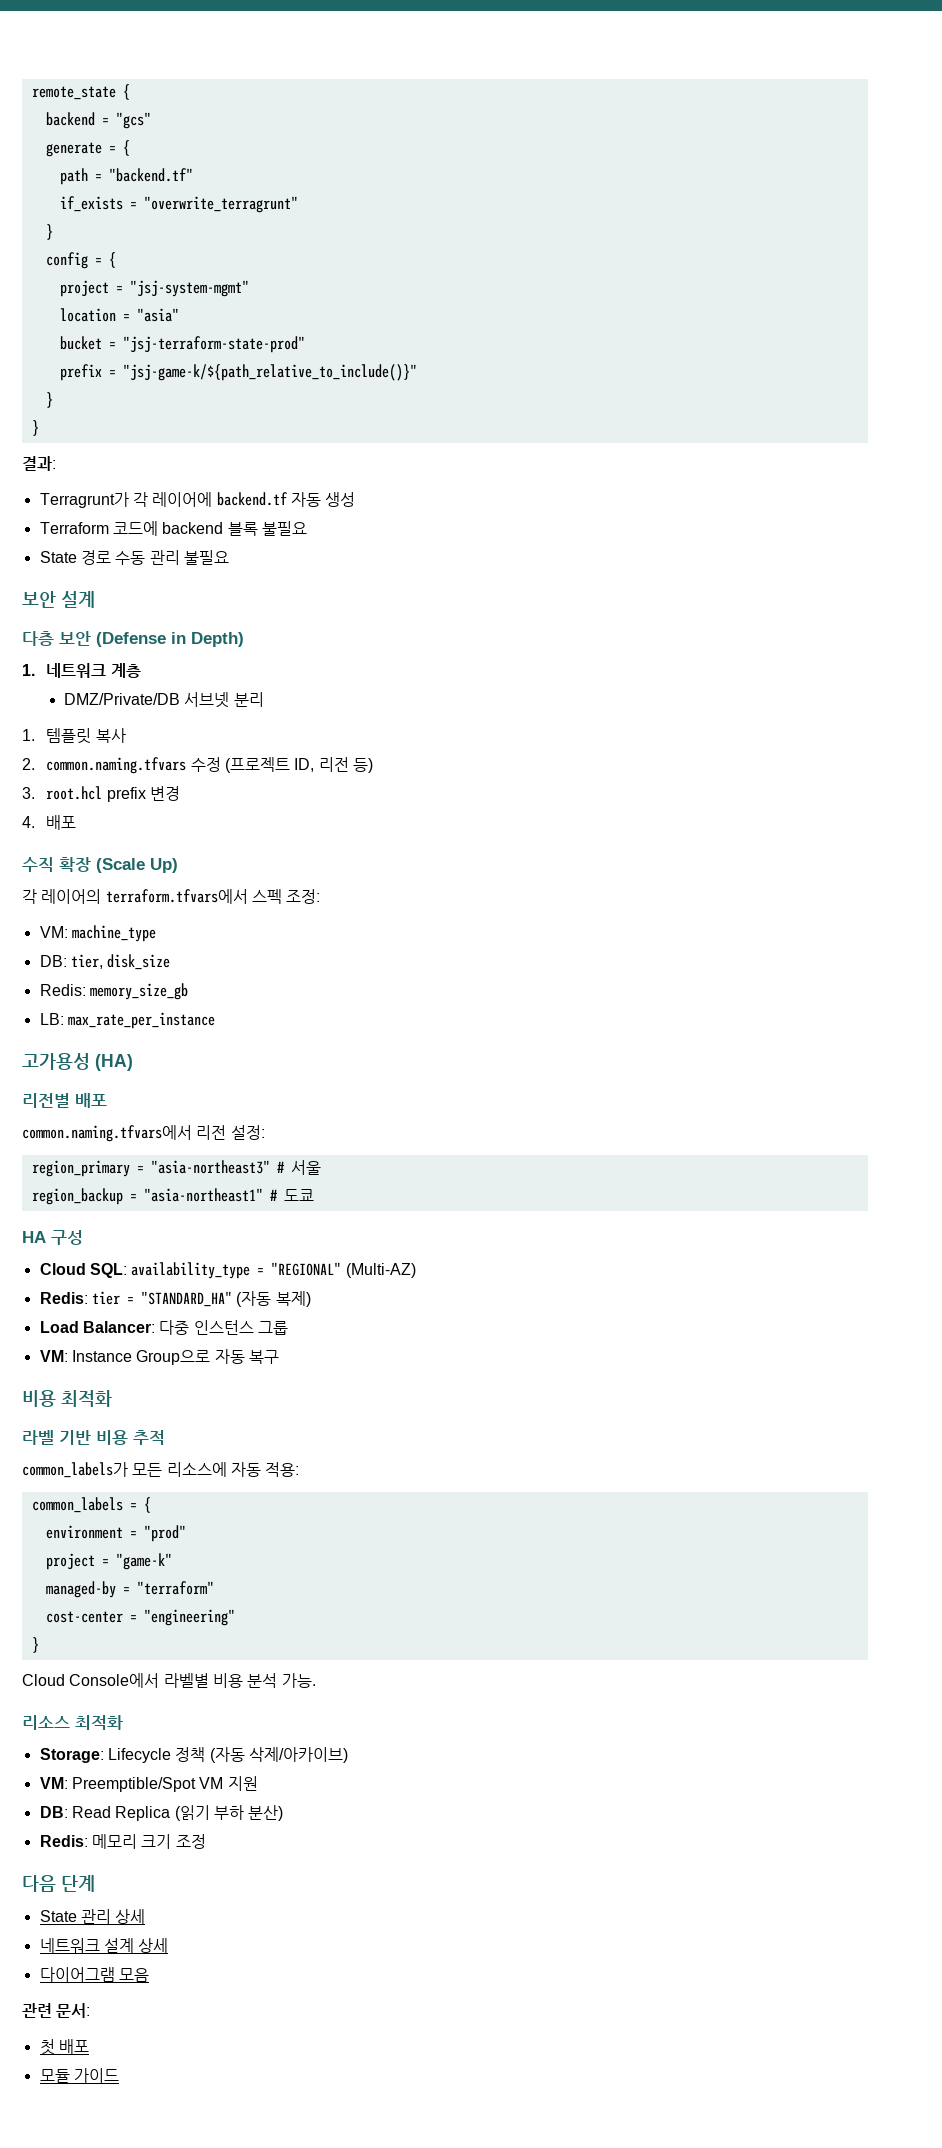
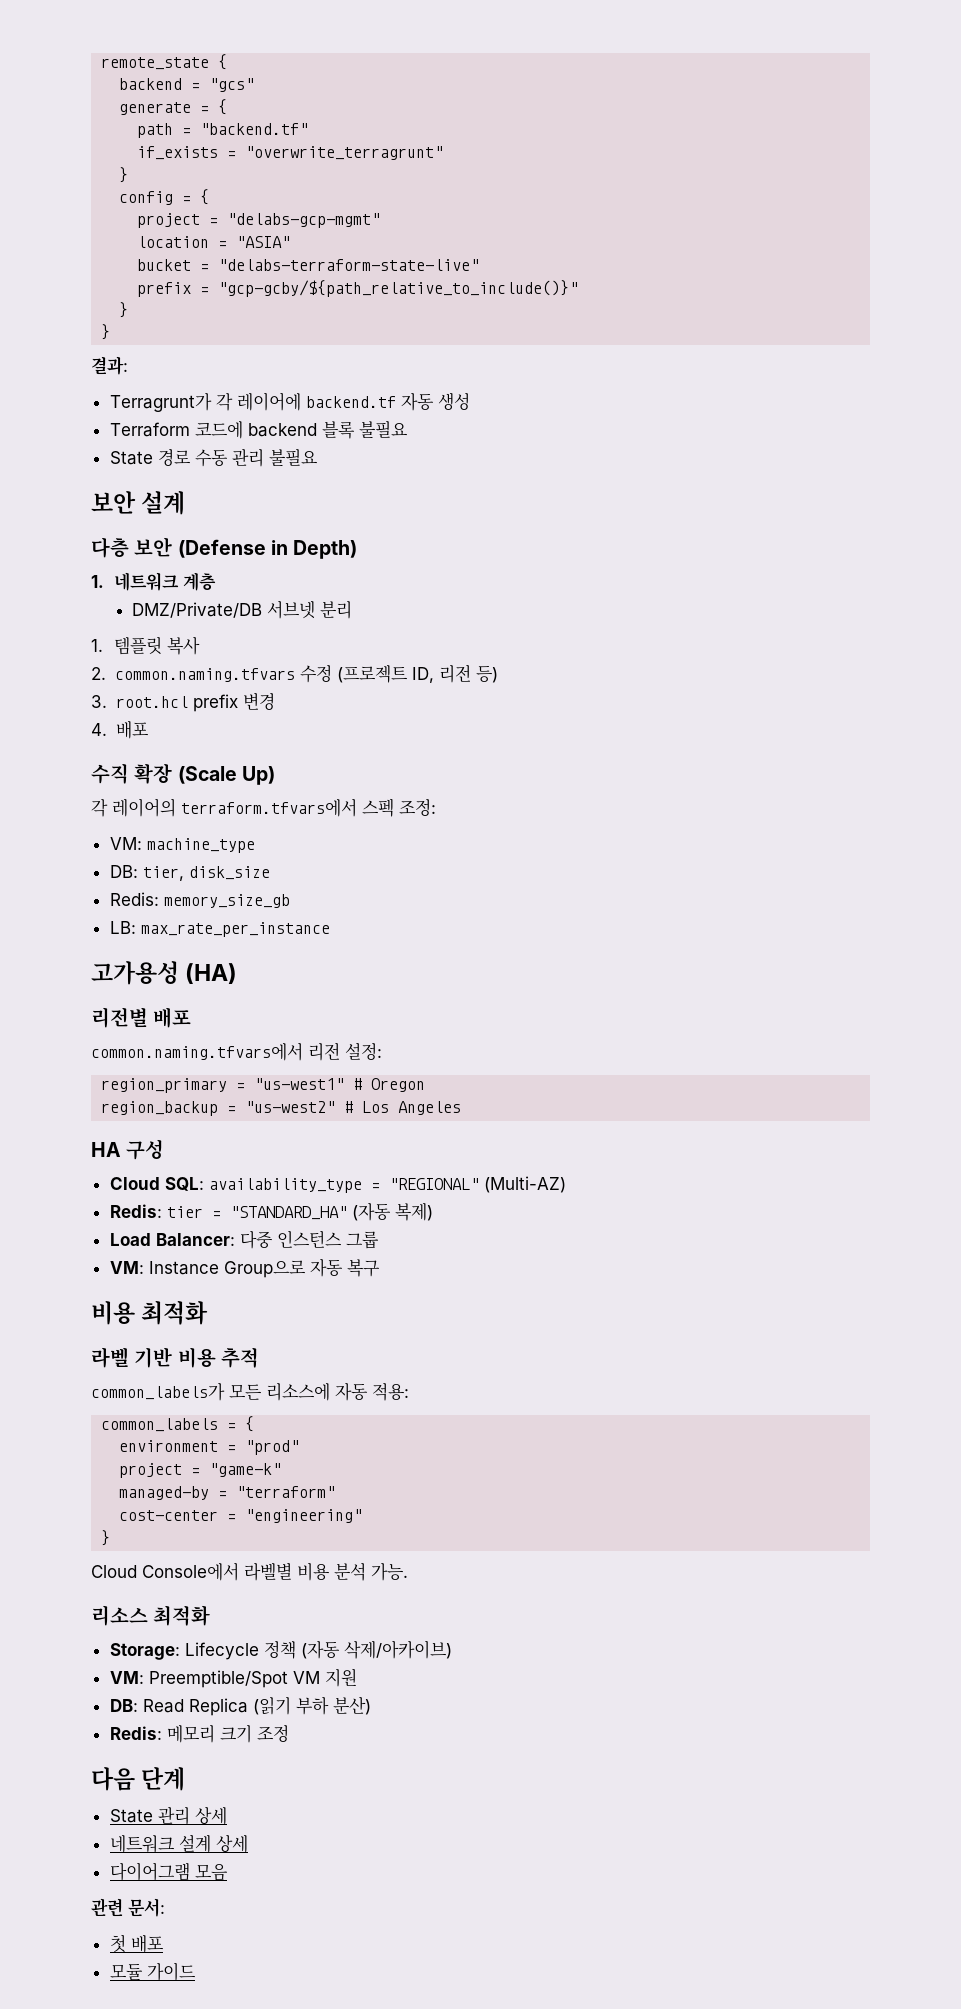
- project = "jsj-system-mgmt"
+ project = "delabs-gcp-mgmt"
- location = "asia"
+ location = "ASIA"
- bucket = "jsj-terraform-state-prod"
+ bucket = "delabs-terraform-state-live"
- prefix = "jsj-game-k/${path_relative_to_include()}"
+ prefix = "gcp-gcby/${path_relative_to_include()}"
- region_primary = "asia-northeast3" # 서울
+ region_primary = "us-west1" # Oregon
- region_backup = "asia-northeast1" # 도쿄
+ region_backup = "us-west2" # Los Angeles

